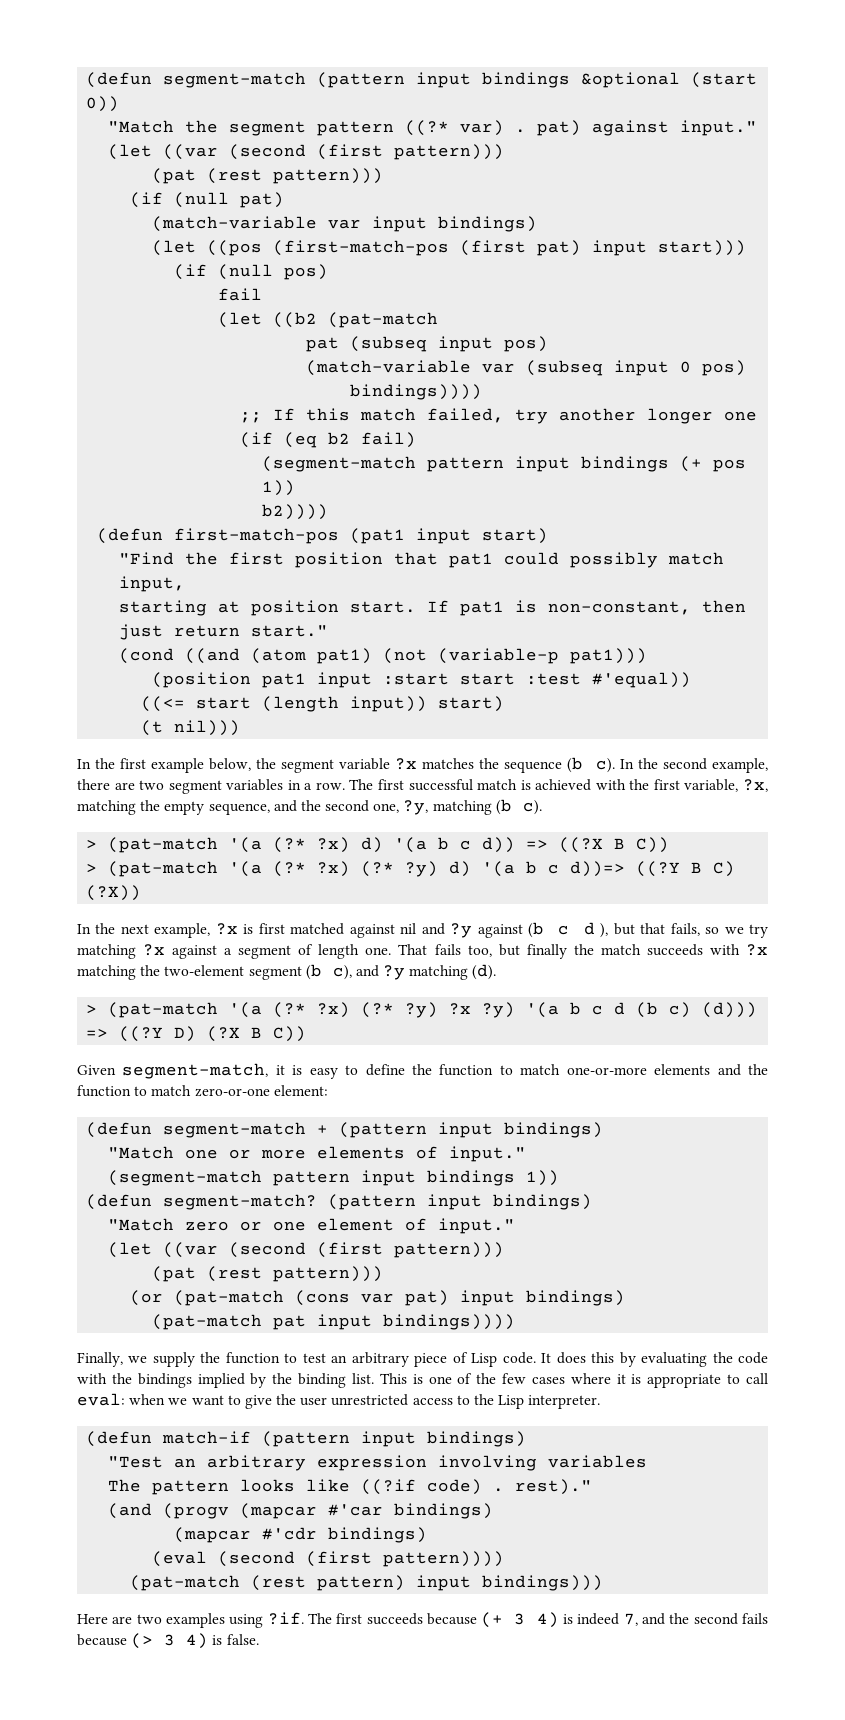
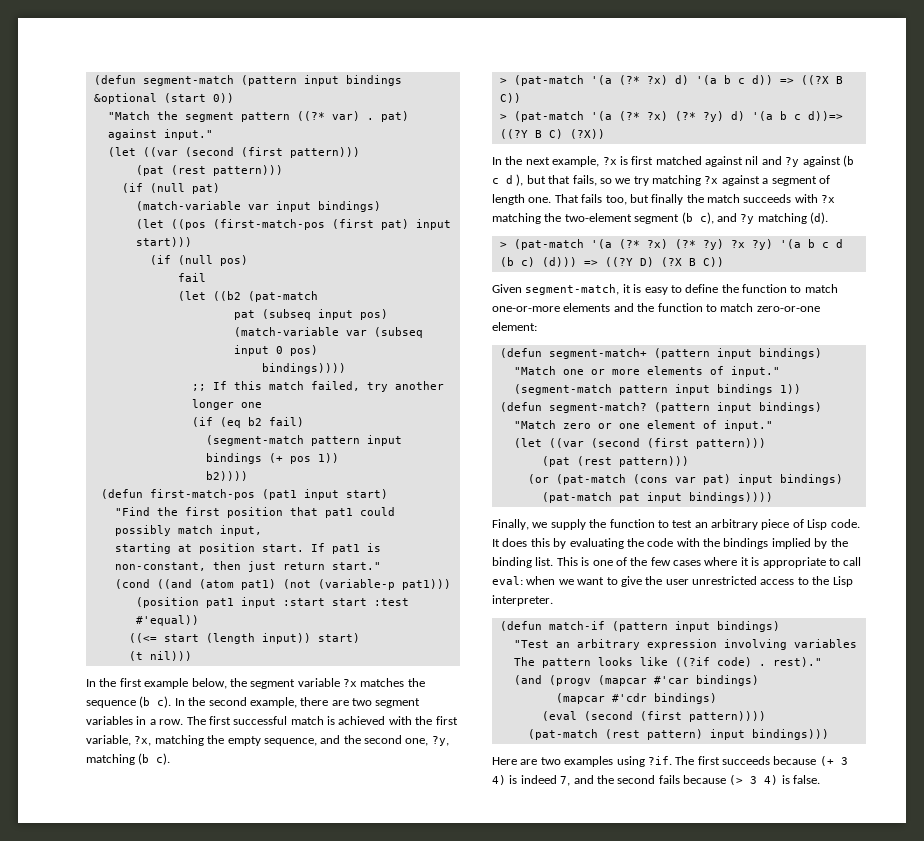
- (defun segment-match + (pattern input bindings)
+ (defun segment-match+ (pattern input bindings)

